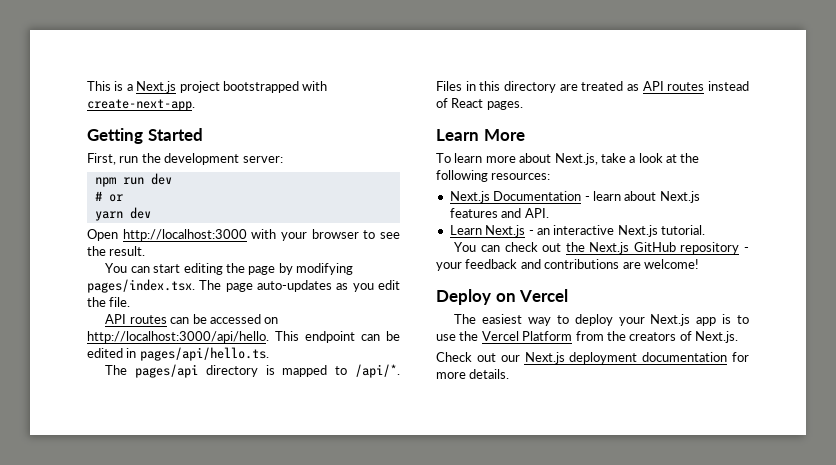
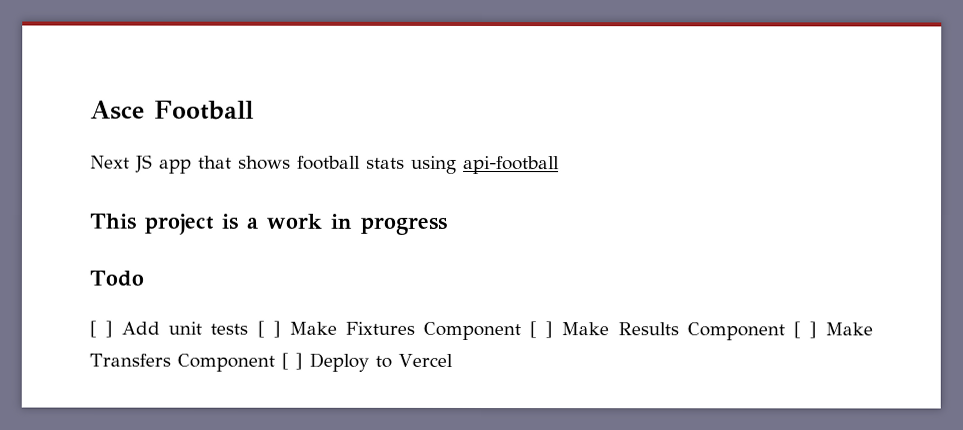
- This is a Next.js project bootstrapped with create-next-app.
- Getting Started
- First, run the development server:
- npm run dev
- # or
- yarn dev
- Open http://localhost:3000 with your browser to see the result.
- You can start editing the page by modifying pages/index.tsx. The page auto-updates as you edit the file.
- API routes can be accessed on http://localhost:3000/api/hello. This endpoint can be edited in pages/api/hello.ts.
- The pages/api directory is mapped to /api/*. Files in this directory are treated as API routes instead of React pages.
- Learn More
- To learn more about Next.js, take a look at the following resources:
- Next.js Documentation - learn about Next.js features and API.
- Learn Next.js - an interactive Next.js tutorial.
- You can check out the Next.js GitHub repository - your feedback and contributions are welcome!
- Deploy on Vercel
- The easiest way to deploy your Next.js app is to use the Vercel Platform from the creators of Next.js.
- Check out our Next.js deployment documentation for more details.
+ Asce Football
+ Next JS app that shows football stats using api-football
+ This project is a work in progress
+ Todo
+ [ ] Add unit tests [ ] Make Fixtures Component [ ] Make Results Component [ ] Make Transfers Component [ ] Deploy to Vercel

